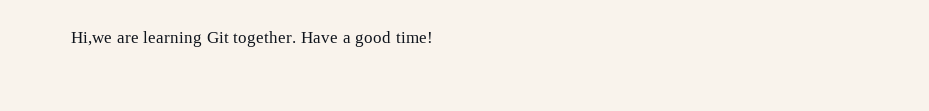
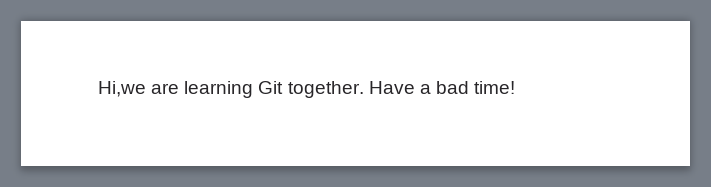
- Have a good time!
+ Have a bad time!

